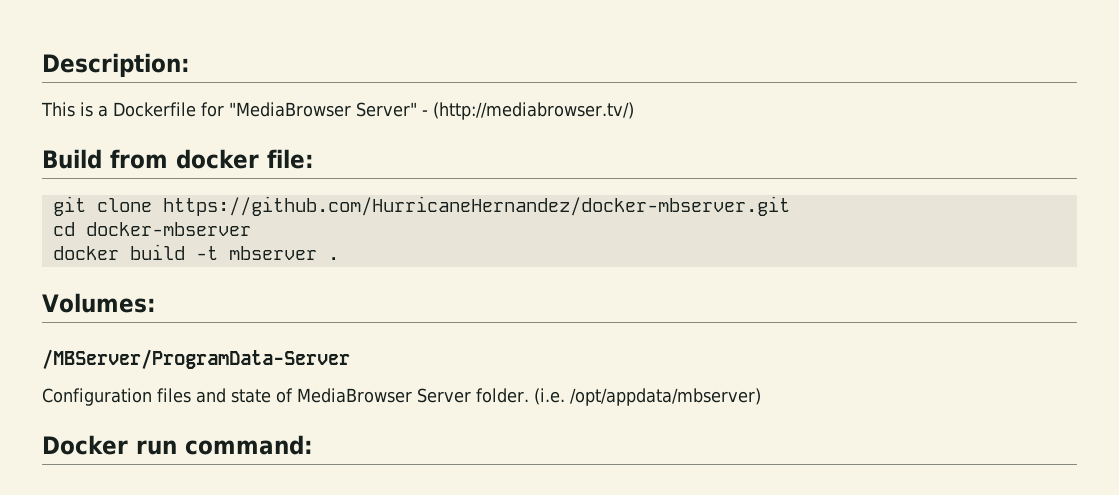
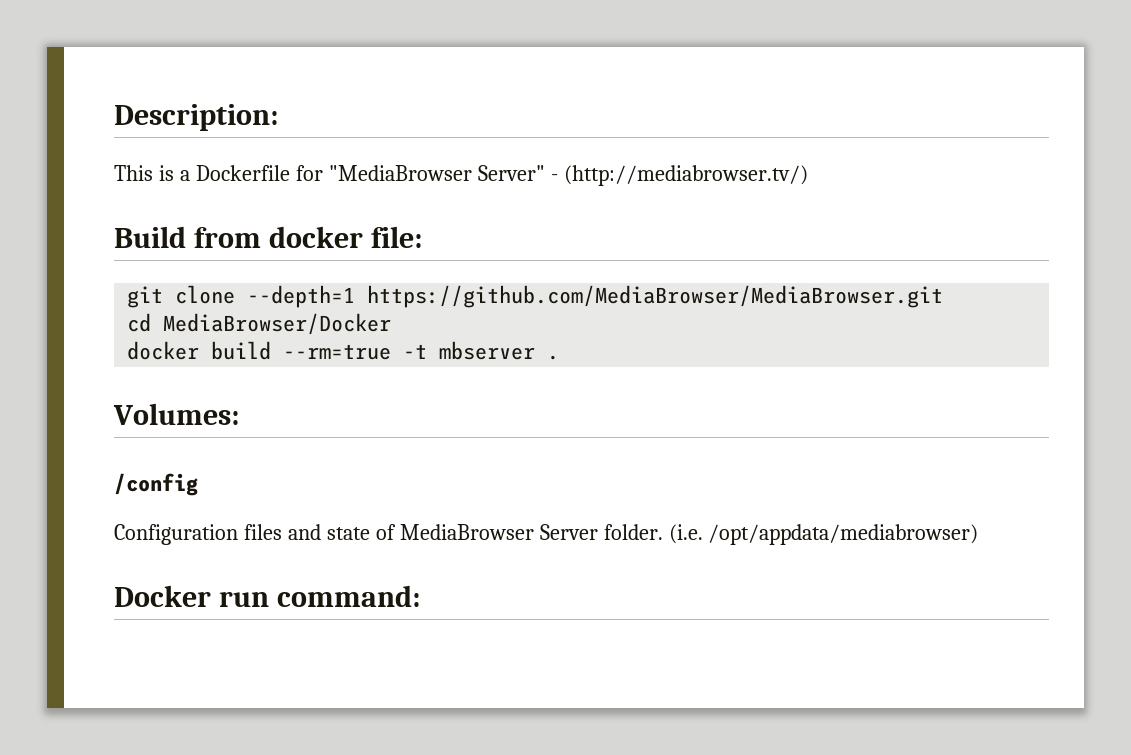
- git clone https://github.com/HurricaneHernandez/docker-mbserver.git
+ git clone --depth=1 https://github.com/MediaBrowser/MediaBrowser.git
- cd docker-mbserver
+ cd MediaBrowser/Docker
- docker build -t mbserver .
+ docker build --rm=true -t mbserver .
- /MBServer/ProgramData-Server
+ /config
- (i.e. /opt/appdata/mbserver)
+ (i.e. /opt/appdata/mediabrowser)

